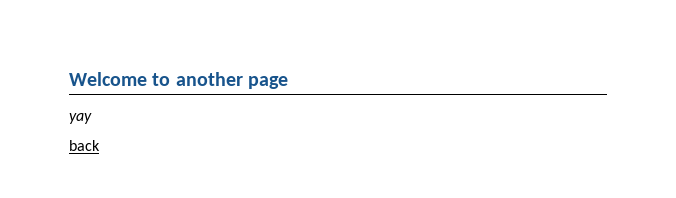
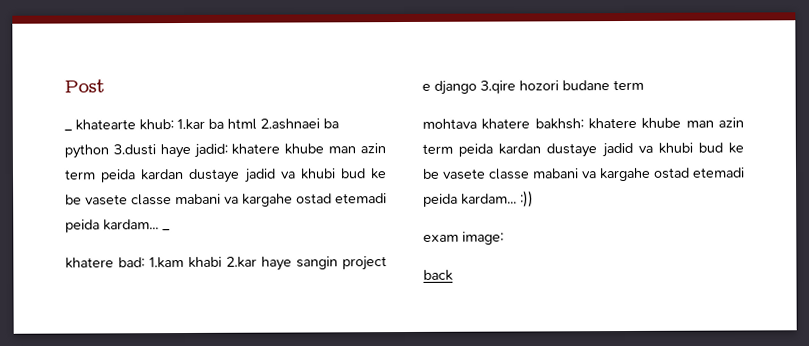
- Welcome to another page
- yay
+ Post
+ _ khatearte khub: 1.kar ba html 2.ashnaei ba python 3.dusti haye jadid: khatere khube man azin term peida kardan dustaye jadid va khubi bud ke be vasete classe mabani va kargahe ostad etemadi peida kardam... _
+ khatere bad: 1.kam khabi 2.kar haye sangin project e django 3.qire hozori budane term
+ mohtava khatere bakhsh: khatere khube man azin term peida kardan dustaye jadid va khubi bud ke be vasete classe mabani va kargahe ostad etemadi peida kardam... :))
+ exam image:

